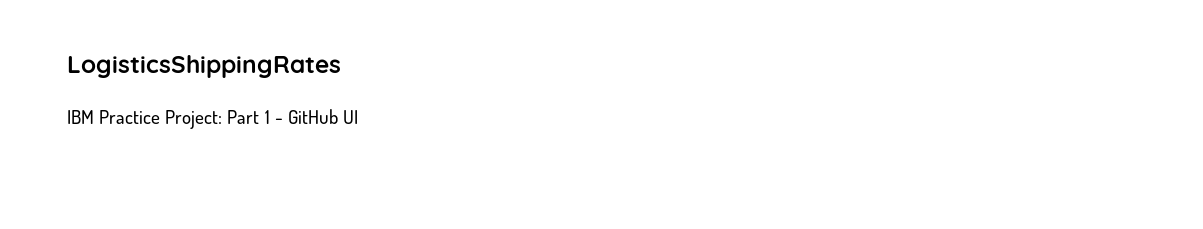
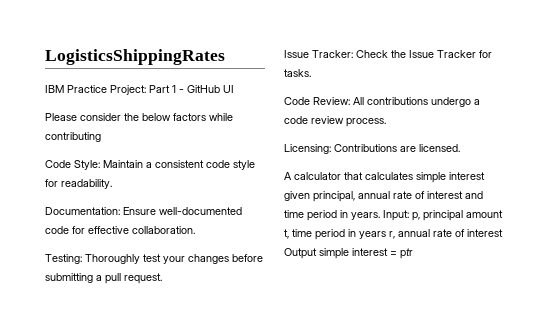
+ Please consider the below factors while contributing
+ Code Style: Maintain a consistent code style for readability.
+ Documentation: Ensure well-documented code for effective collaboration.
+ Testing: Thoroughly test your changes before submitting a pull request.
+ Issue Tracker: Check the Issue Tracker for tasks.
+ Code Review: All contributions undergo a code review process.
+ Licensing: Contributions are licensed.
+ A calculator that calculates simple interest given principal, annual rate of interest and time period in years. Input: p, principal amount t, time period in years r, annual rate of interest Output simple interest = ptr

